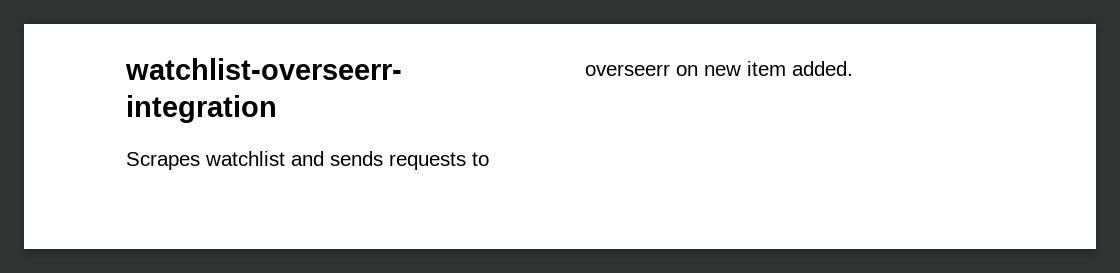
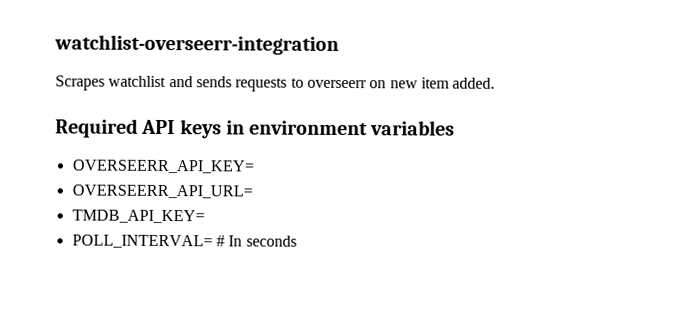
+ Required API keys in environment variables
+ OVERSEERR_API_KEY=
+ OVERSEERR_API_URL=
+ TMDB_API_KEY=
+ POLL_INTERVAL= # In seconds

